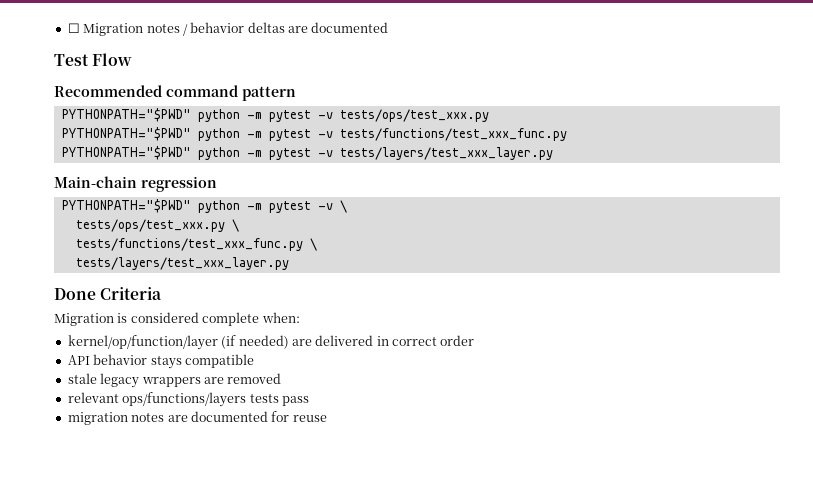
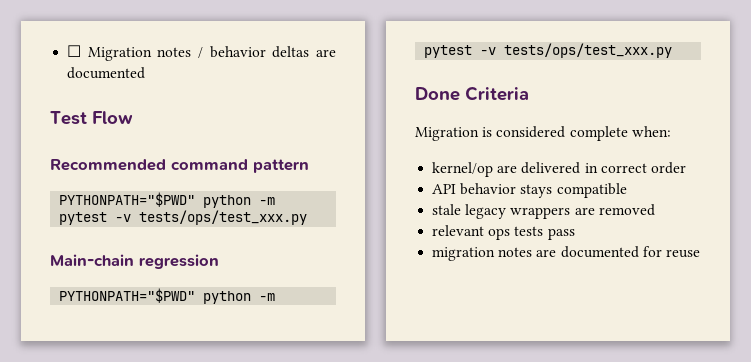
- PYTHONPATH="$PWD" python -m pytest -v tests/functions/test_xxx_func.py
- PYTHONPATH="$PWD" python -m pytest -v tests/layers/test_xxx_layer.py
  Main-chain regression
- PYTHONPATH="$PWD" python -m pytest -v \
- tests/ops/test_xxx.py \
- tests/functions/test_xxx_func.py \
- tests/layers/test_xxx_layer.py
+ PYTHONPATH="$PWD" python -m pytest -v tests/ops/test_xxx.py
- kernel/op/function/layer (if needed) are delivered in correct order
+ kernel/op are delivered in correct order
- relevant ops/functions/layers tests pass
+ relevant ops tests pass

